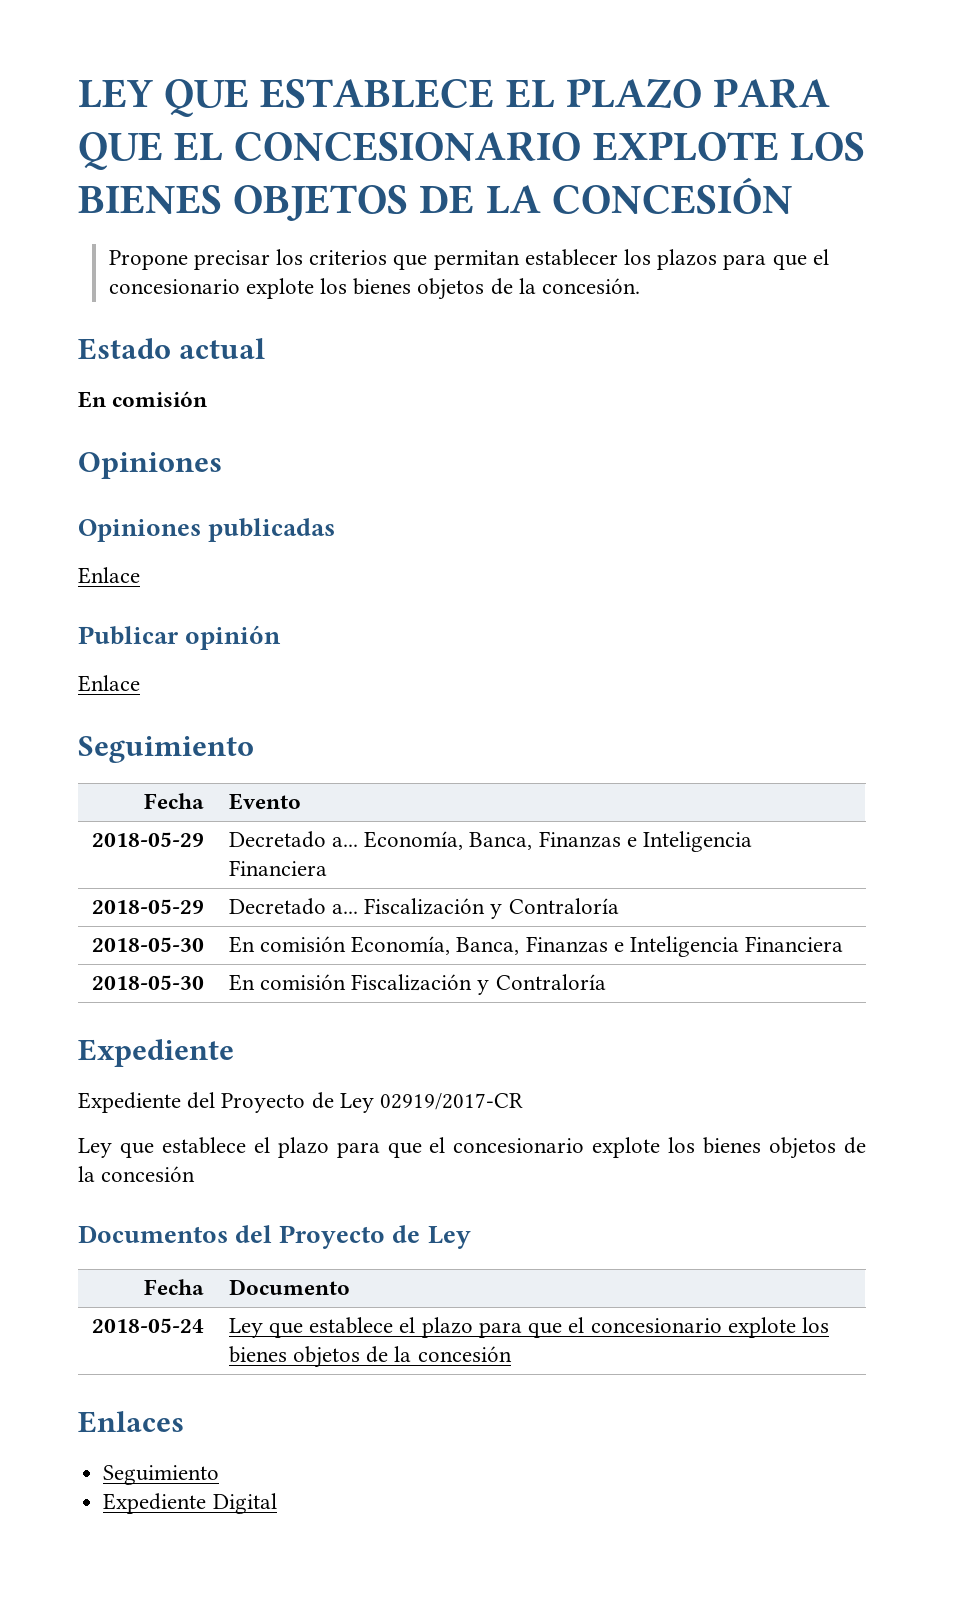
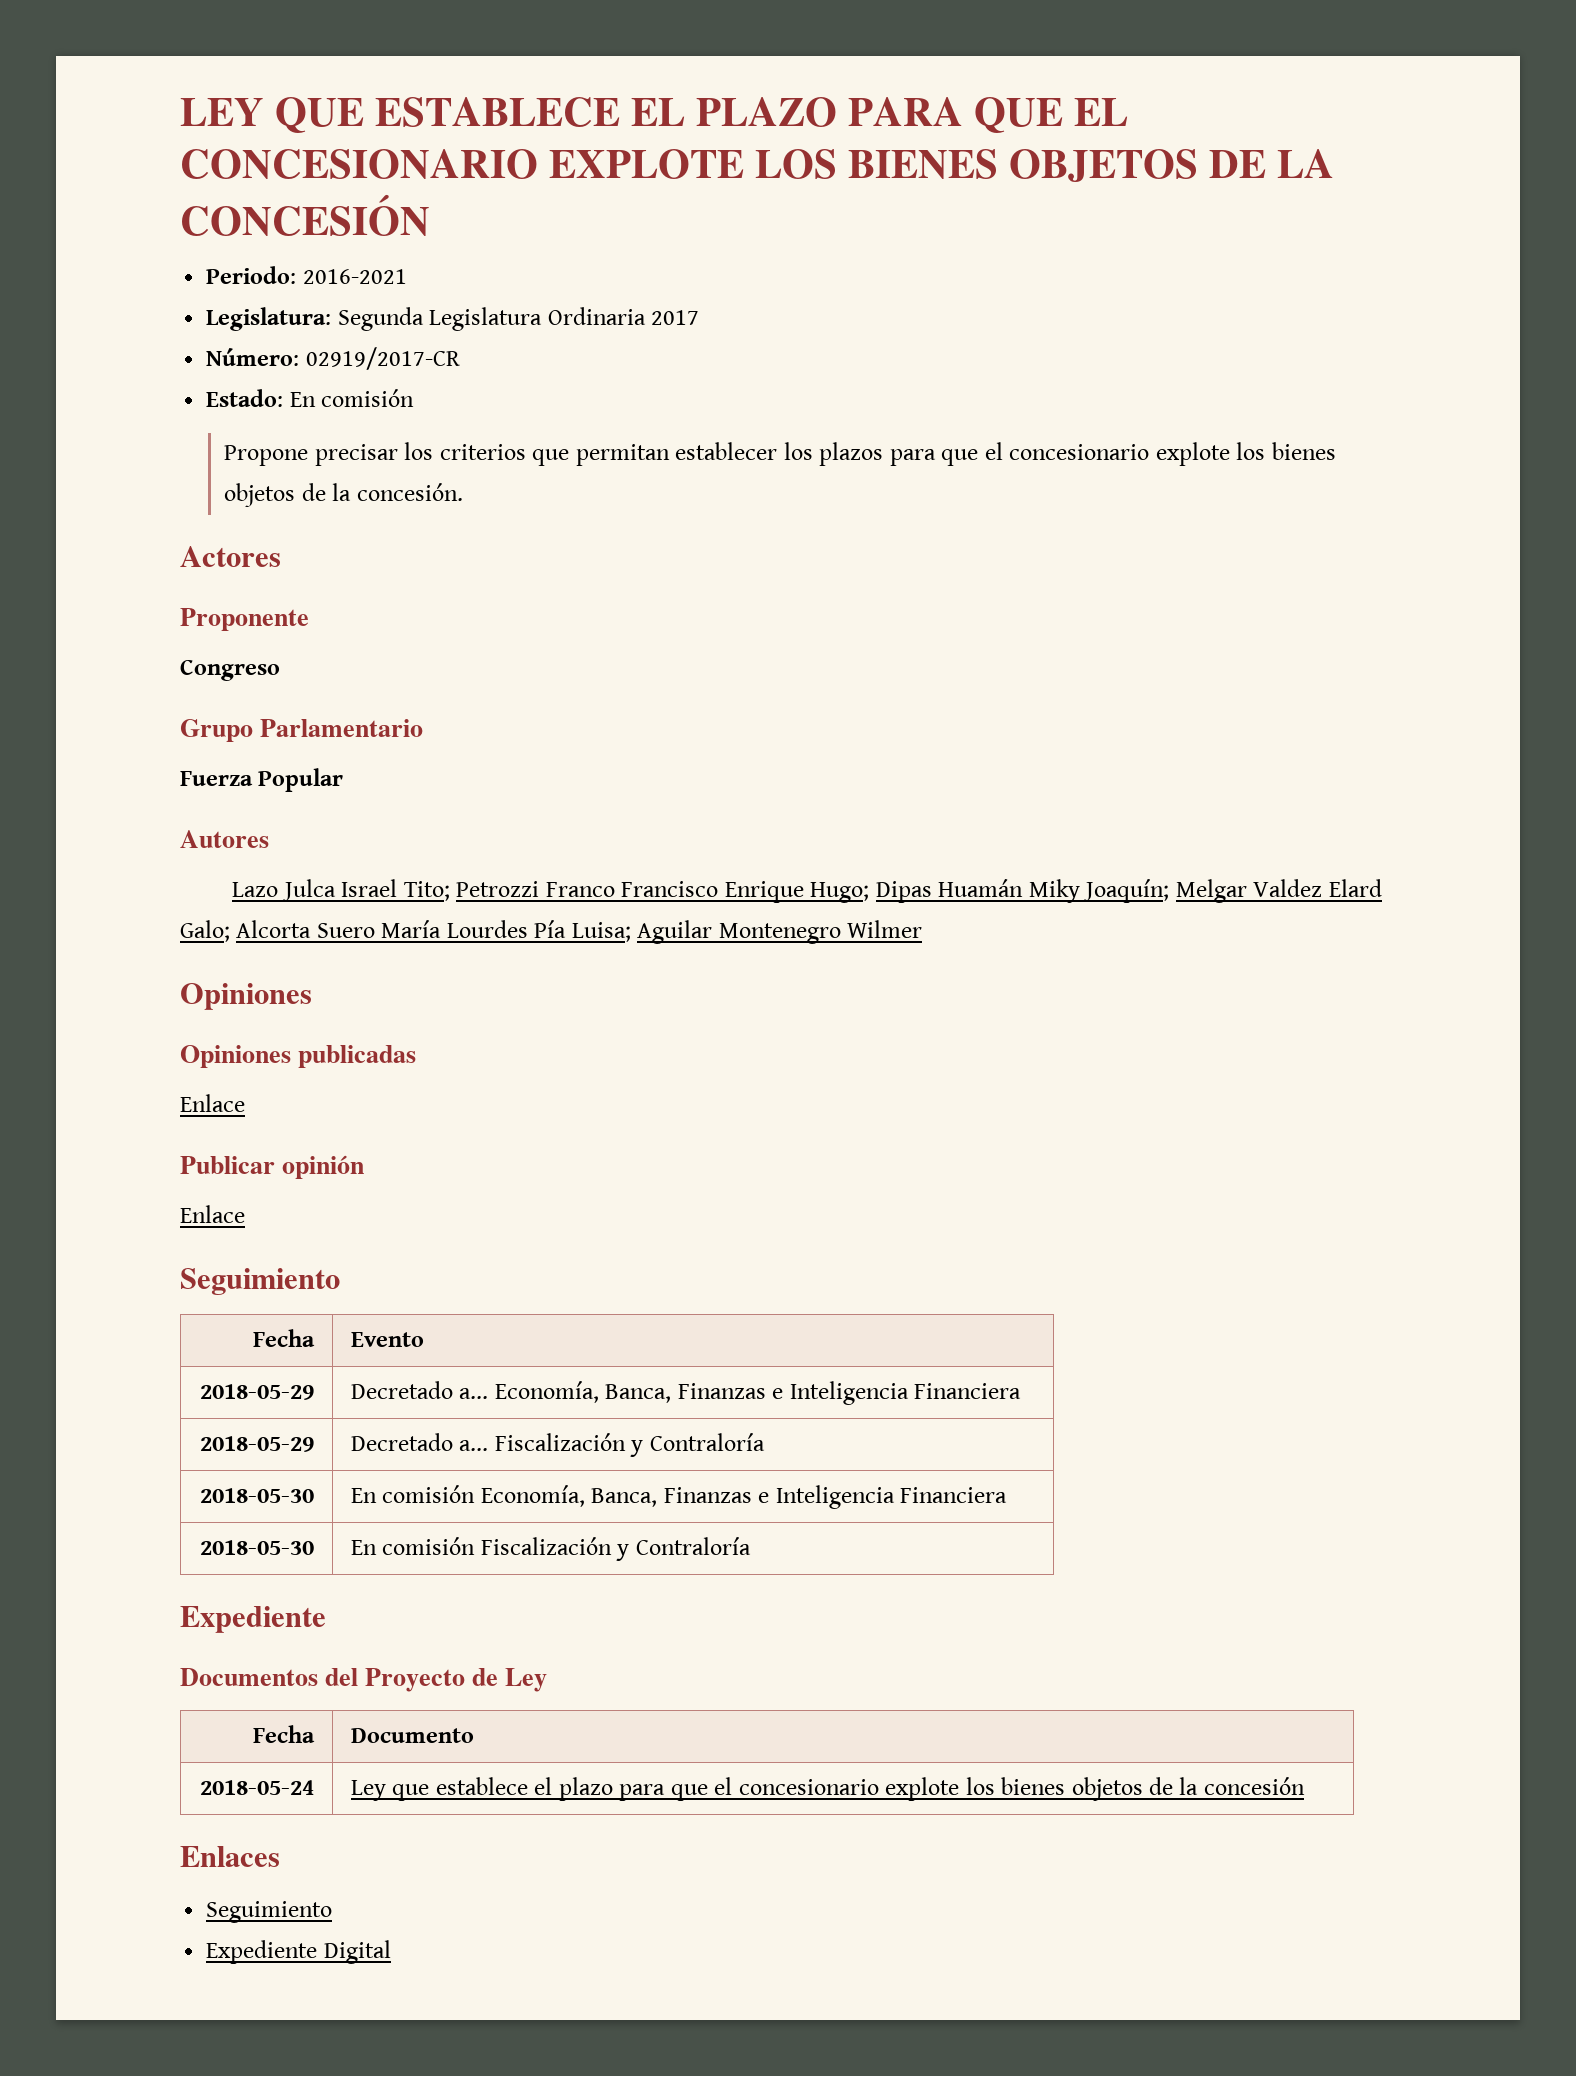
+ Periodo: 2016-2021
+ Legislatura: Segunda Legislatura Ordinaria 2017
+ Número: 02919/2017-CR
+ Estado: En comisión
- Estado actual
- En comisión
+ Actores
+ Proponente
+ Congreso
+ Grupo Parlamentario
+ Fuerza Popular
+ Autores
+ Lazo Julca Israel Tito; Petrozzi Franco Francisco Enrique Hugo; Dipas Huamán Miky Joaquín; Melgar Valdez Elard Galo; Alcorta Suero María Lourdes Pía Luisa; Aguilar Montenegro Wilmer
- Expediente del Proyecto de Ley 02919/2017-CR
- Ley que establece el plazo para que el concesionario explote los bienes objetos de la concesión

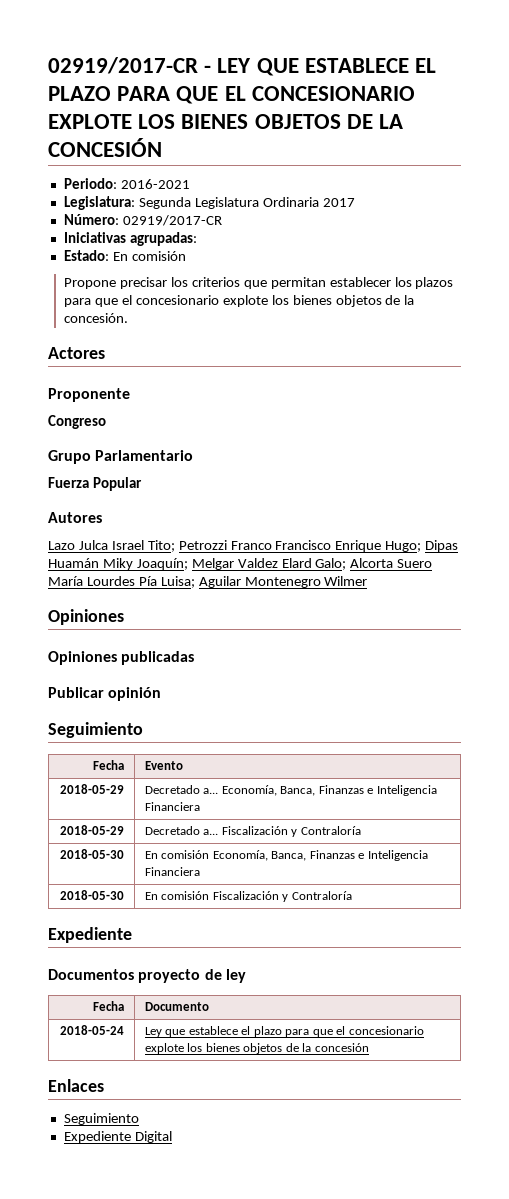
- LEY QUE ESTABLECE EL PLAZO PARA QUE EL CONCESIONARIO EXPLOTE LOS BIENES OBJETOS DE LA CONCESIÓN
+ 02919/2017-CR - LEY QUE ESTABLECE EL PLAZO PARA QUE EL CONCESIONARIO EXPLOTE LOS BIENES OBJETOS DE LA CONCESIÓN
+ Iniciativas agrupadas:
  Opiniones publicadas
- Enlace
  Publicar opinión
- Enlace
- Documentos del Proyecto de Ley
+ Documentos proyecto de ley

